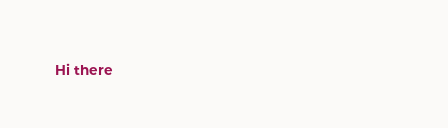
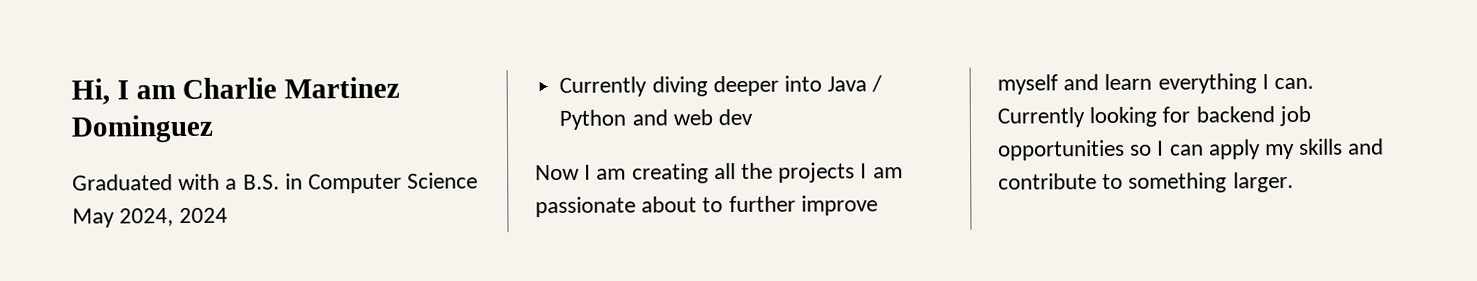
- Hi there
+ Hi, I am Charlie Martinez Dominguez
+ Graduated with a B.S. in Computer Science May 2024, 2024
+ Currently diving deeper into Java / Python and web dev
+ Now I am creating all the projects I am passionate about to further improve myself and learn everything I can. Currently looking for backend job opportunities so I can apply my skills and contribute to something larger.

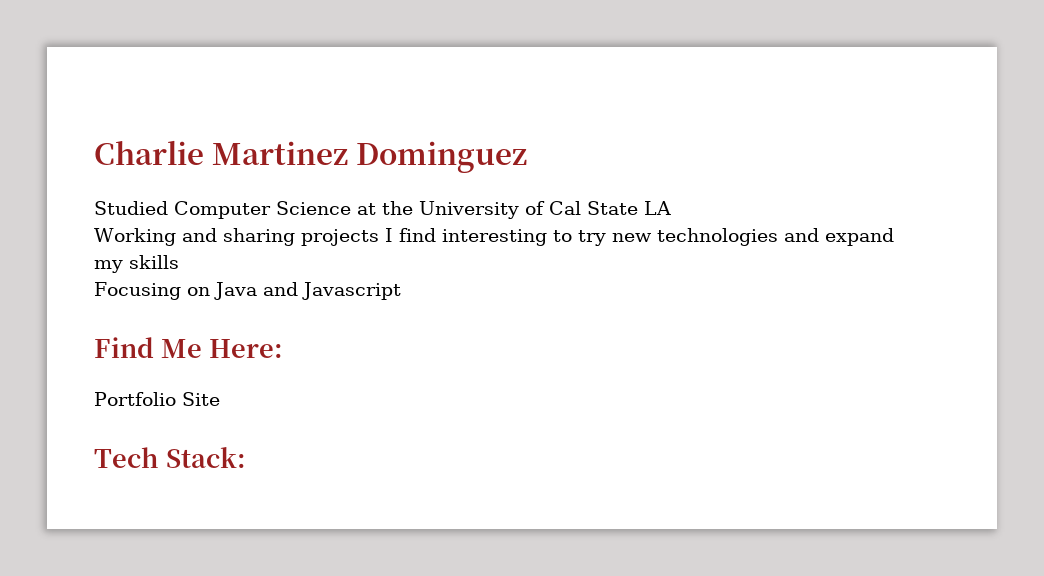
- Hi, I am Charlie Martinez Dominguez
+ Charlie Martinez Dominguez
- Graduated with a B.S. in Computer Science May 2024, 2024
- Currently diving deeper into Java / Python and web dev
- Now I am creating all the projects I am passionate about to further improve myself and learn everything I can. Currently looking for backend job opportunities so I can apply my skills and contribute to something larger.
+ Studied Computer Science at the University of Cal State LA
+ Working and sharing projects I find interesting to try new technologies and expand my skills
+ Focusing on Java and Javascript
+ Find Me Here:
+ Portfolio Site
+ Tech Stack:

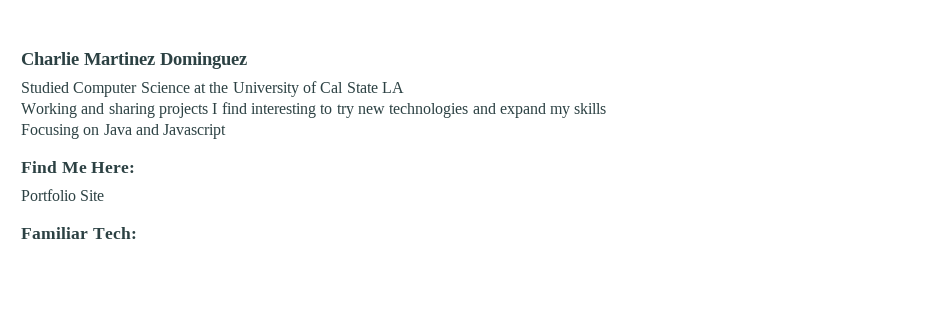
- Tech Stack:
+ Familiar Tech:

